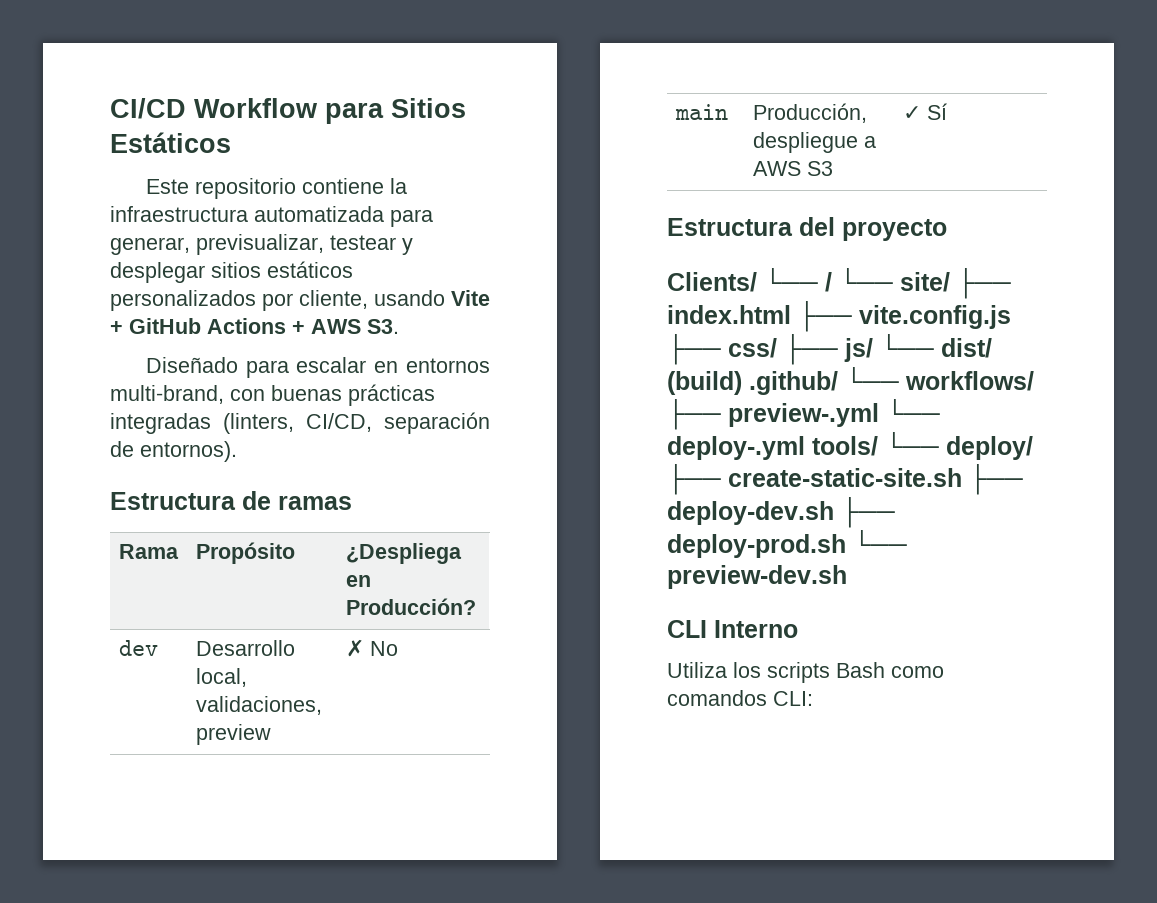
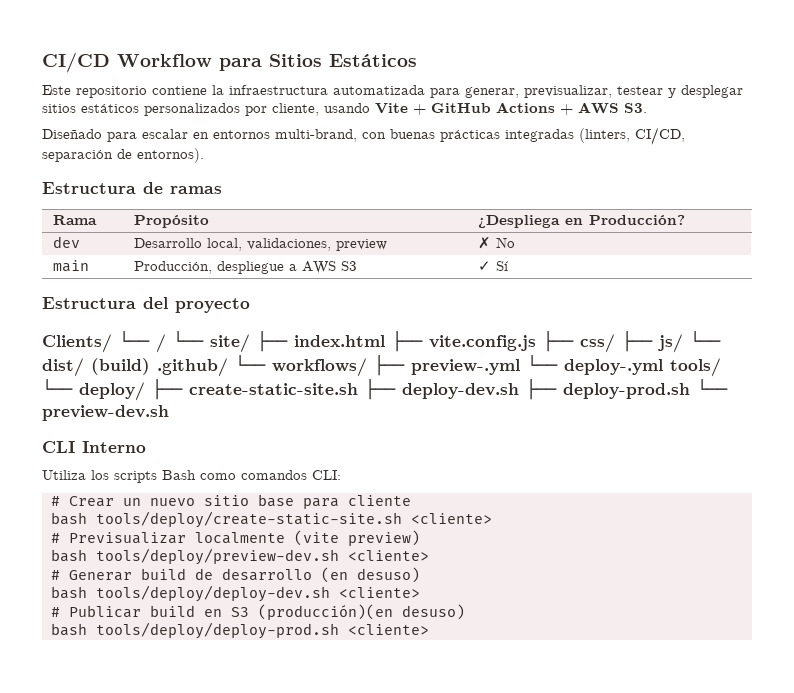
+ # Crear un nuevo sitio base para cliente
+ bash tools/deploy/create-static-site.sh <cliente>
+ # Previsualizar localmente (vite preview)
+ bash tools/deploy/preview-dev.sh <cliente>
+ # Generar build de desarrollo (en desuso)
+ bash tools/deploy/deploy-dev.sh <cliente>
+ # Publicar build en S3 (producción)(en desuso)
+ bash tools/deploy/deploy-prod.sh <cliente>

